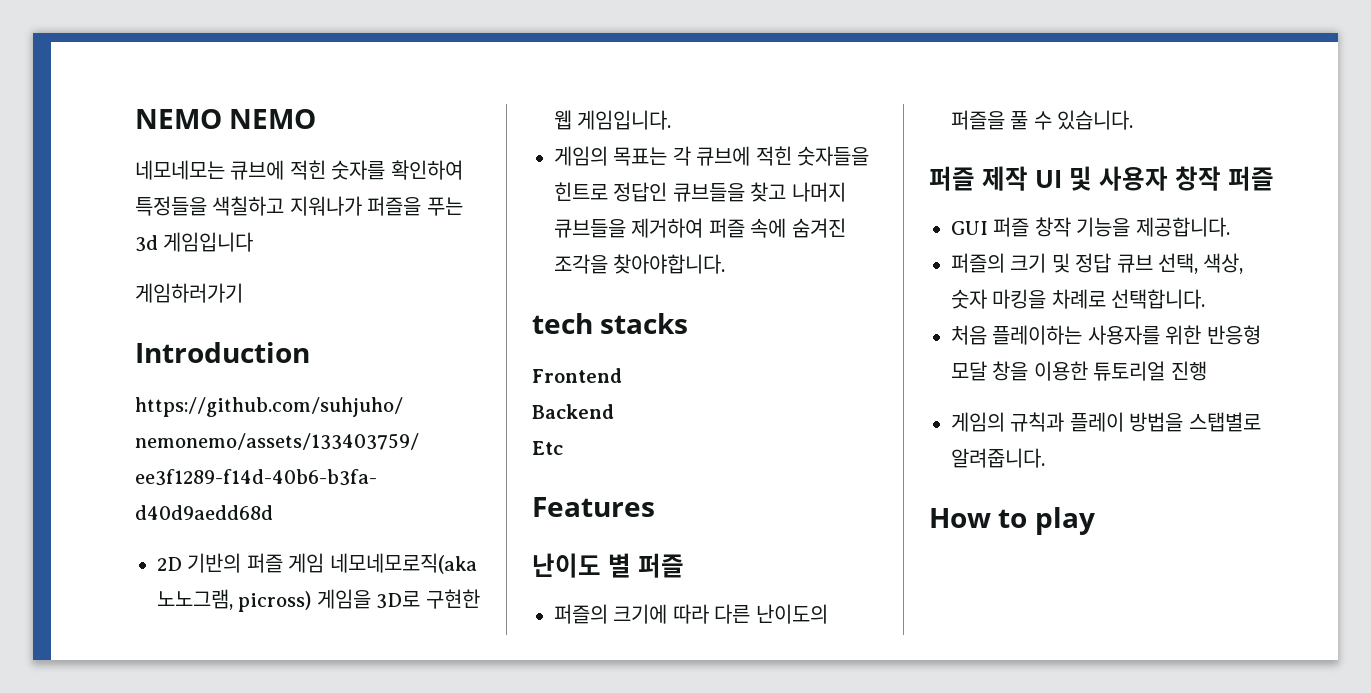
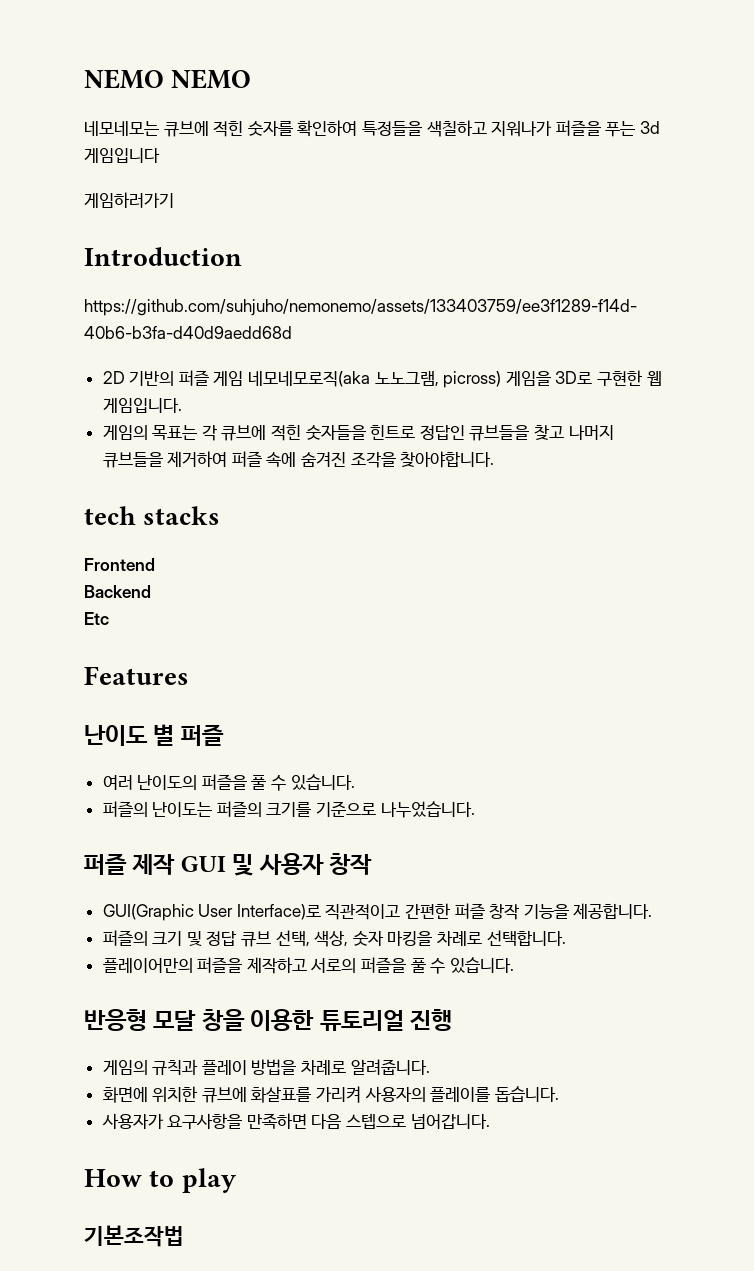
- 퍼즐의 크기에 따라 다른 난이도의 퍼즐을 풀 수 있습니다.
+ 여러 난이도의 퍼즐을 풀 수 있습니다.
+ 퍼즐의 난이도는 퍼즐의 크기를 기준으로 나누었습니다.
- 퍼즐 제작 UI 및 사용자 창작 퍼즐
- GUI 퍼즐 창작 기능을 제공합니다.
+ 퍼즐 제작 GUI 및 사용자 창작
+ GUI(Graphic User Interface)로 직관적이고 간편한 퍼즐 창작 기능을 제공합니다.
- 처음 플레이하는 사용자를 위한 반응형 모달 창을 이용한 튜토리얼 진행
+ 플레이어만의 퍼즐을 제작하고 서로의 퍼즐을 풀 수 있습니다.
+ 반응형 모달 창을 이용한 튜토리얼 진행
- 게임의 규칙과 플레이 방법을 스탭별로 알려줍니다.
+ 게임의 규칙과 플레이 방법을 차례로 알려줍니다.
+ 화면에 위치한 큐브에 화살표를 가리켜 사용자의 플레이를 돕습니다.
+ 사용자가 요구사항을 만족하면 다음 스텝으로 넘어갑니다.
+ 기본조작법

